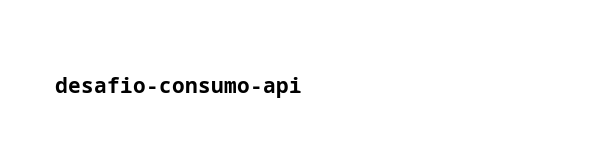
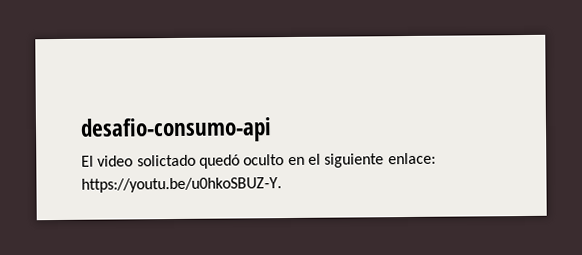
+ El video solictado quedó oculto en el siguiente enlace: https://youtu.be/u0hkoSBUZ-Y.

